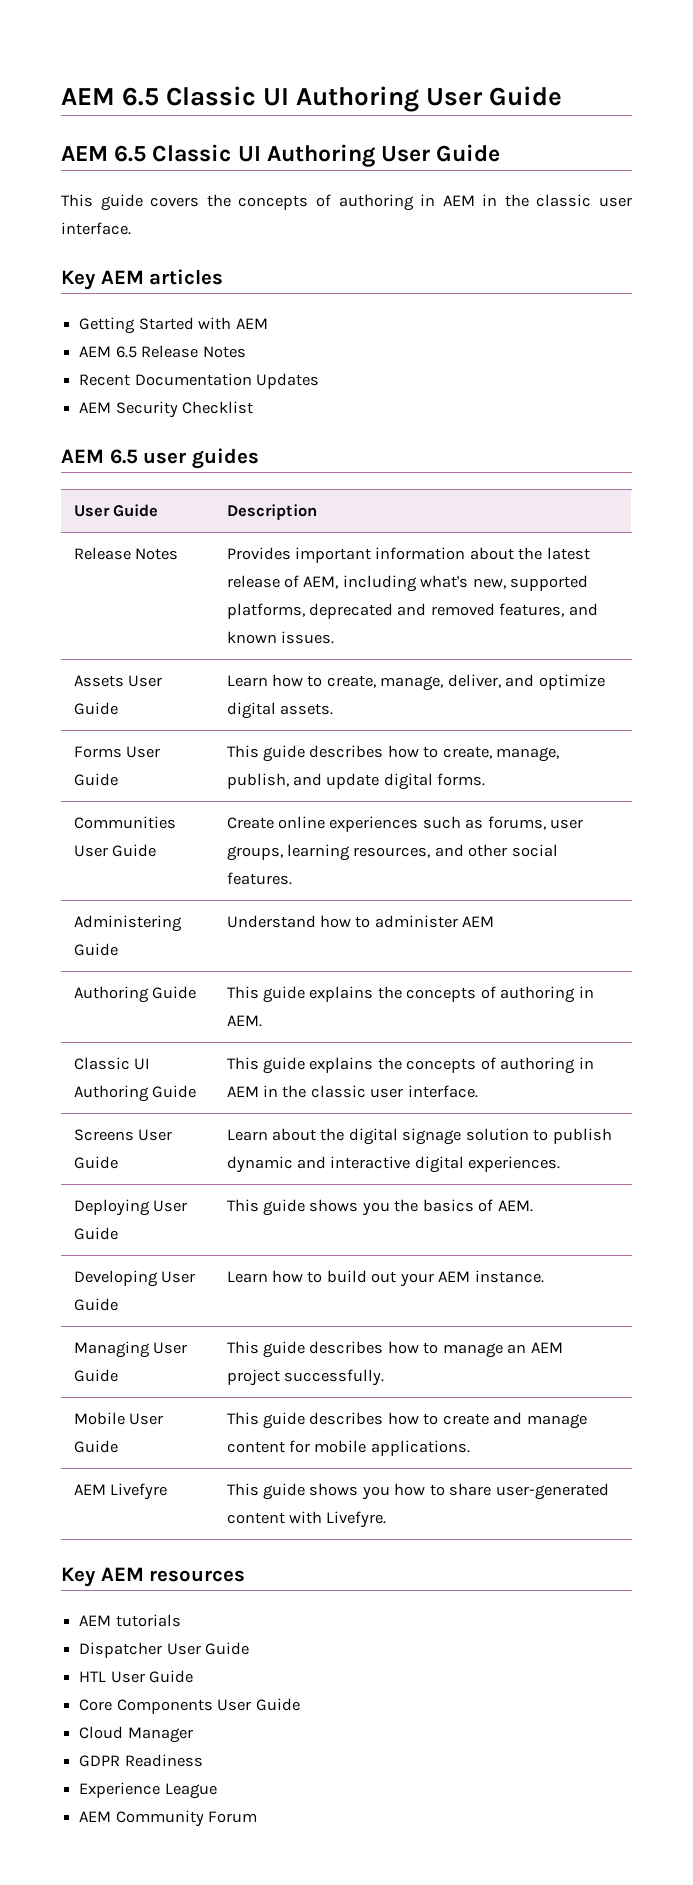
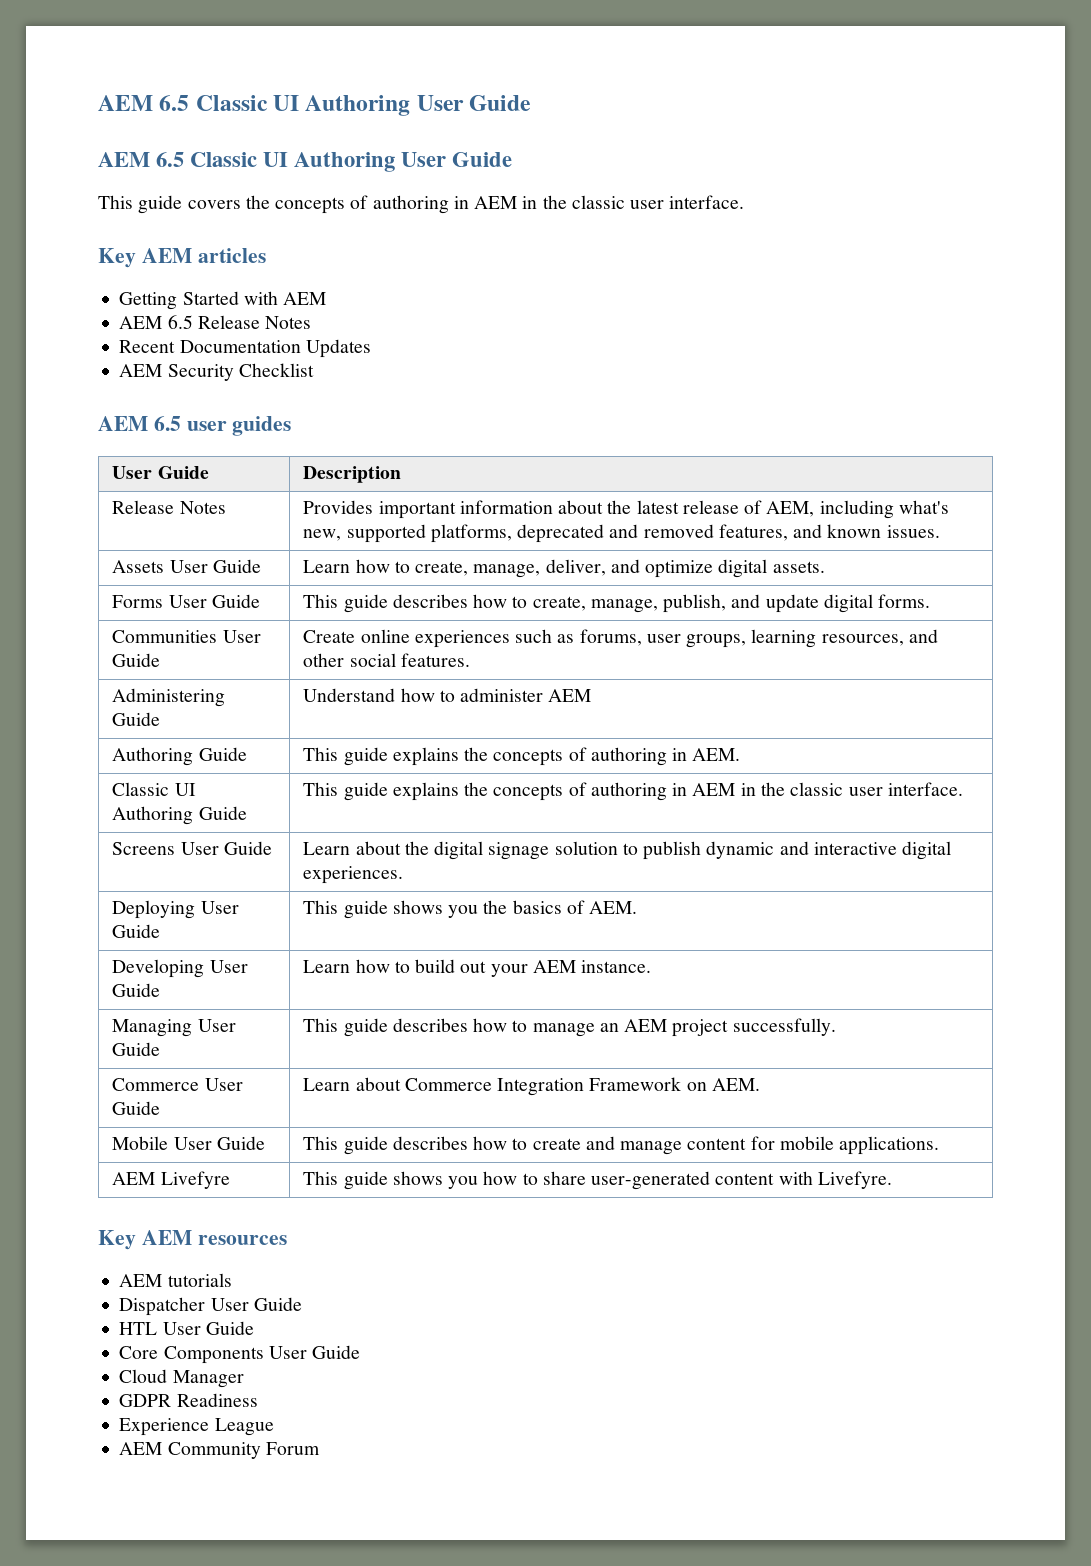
+ Commerce User Guide | Learn about Commerce Integration Framework on AEM.

